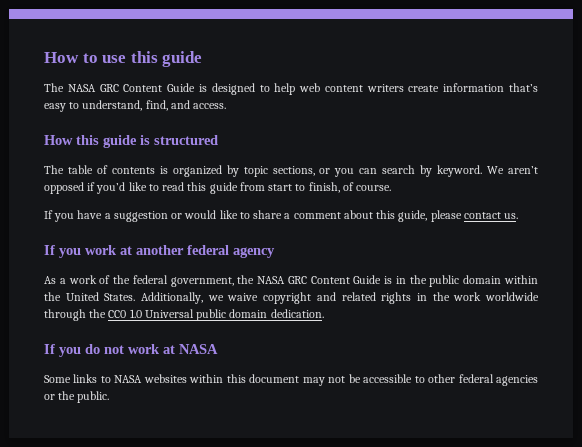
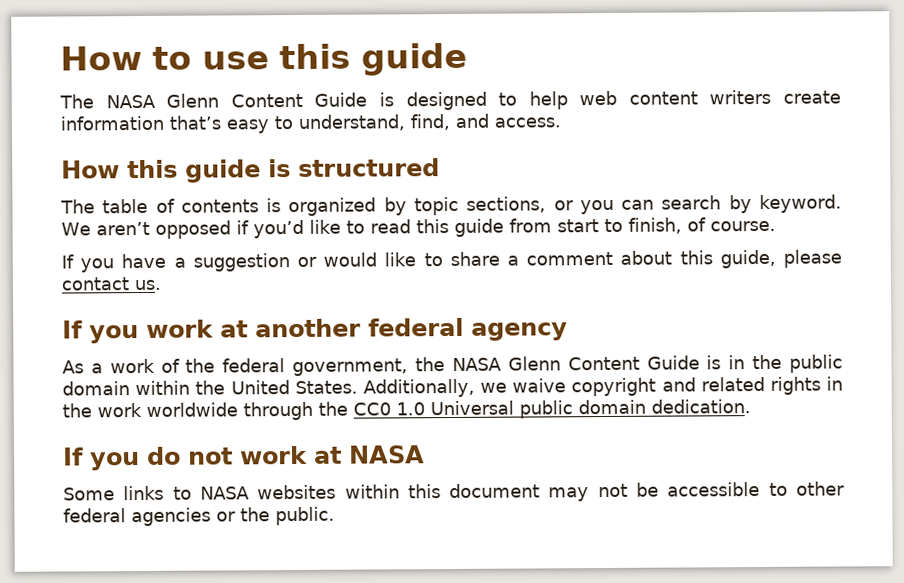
- The NASA GRC Content Guide is designed to help web content writers create information that’s easy to understand, find, and access.
+ The NASA Glenn Content Guide is designed to help web content writers create information that’s easy to understand, find, and access.
- As a work of the federal government, the NASA GRC Content Guide is in the public domain within the United States.
+ As a work of the federal government, the NASA Glenn Content Guide is in the public domain within the United States.

